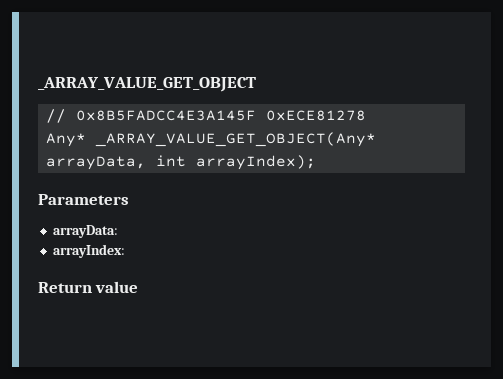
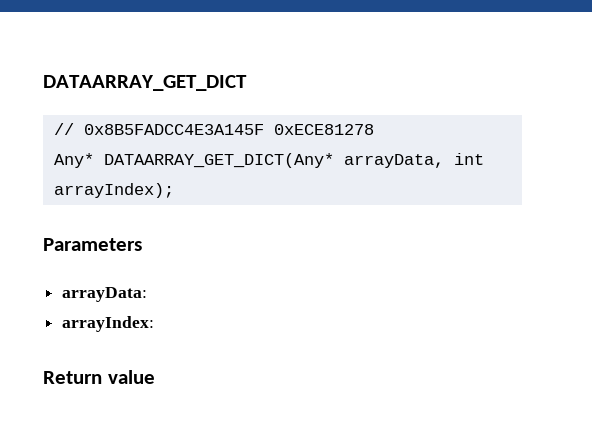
- _ARRAY_VALUE_GET_OBJECT
+ DATAARRAY_GET_DICT
- Any* _ARRAY_VALUE_GET_OBJECT(Any* arrayData, int arrayIndex);
+ Any* DATAARRAY_GET_DICT(Any* arrayData, int arrayIndex);

